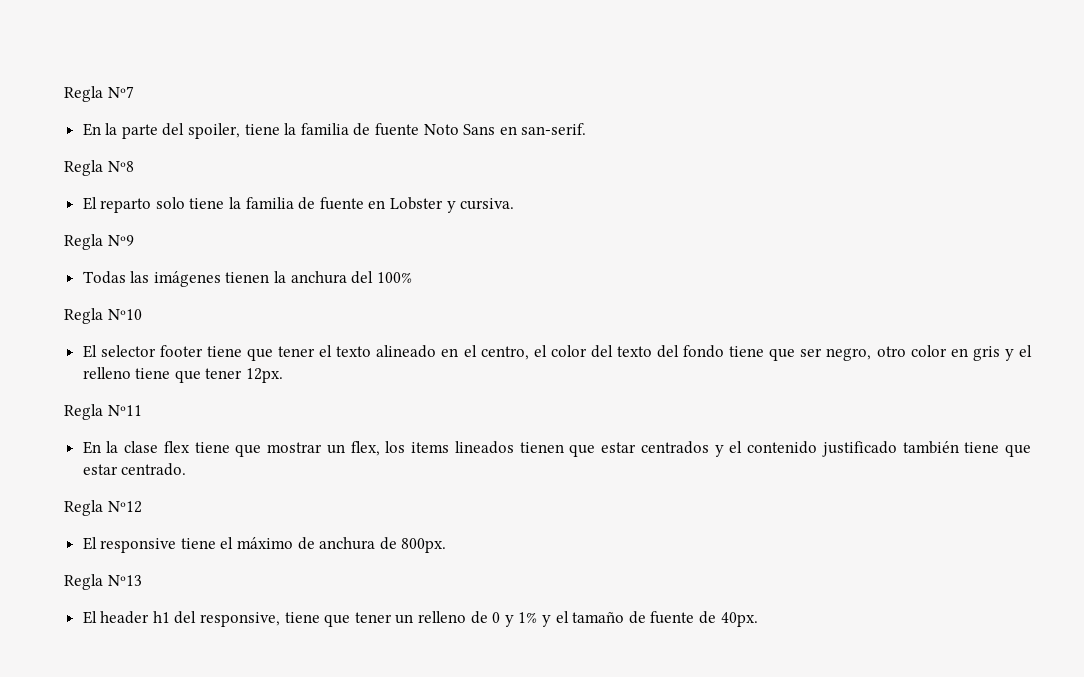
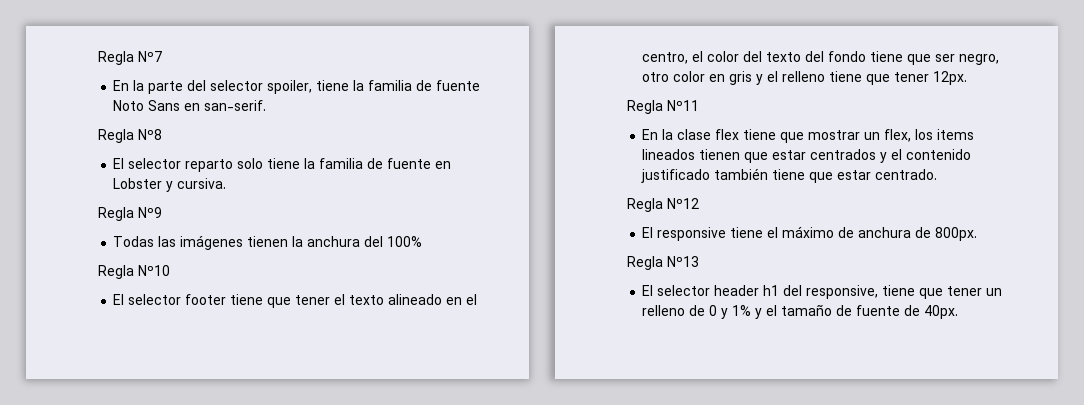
- En la parte del spoiler, tiene la familia de fuente Noto Sans en san-serif.
+ En la parte del selector spoiler, tiene la familia de fuente Noto Sans en san-serif.
- El reparto solo tiene la familia de fuente en Lobster y cursiva.
+ El selector reparto solo tiene la familia de fuente en Lobster y cursiva.
- El header h1 del responsive, tiene que tener un relleno de 0 y 1% y el tamaño de fuente de 40px.
+ El selector header h1 del responsive, tiene que tener un relleno de 0 y 1% y el tamaño de fuente de 40px.

